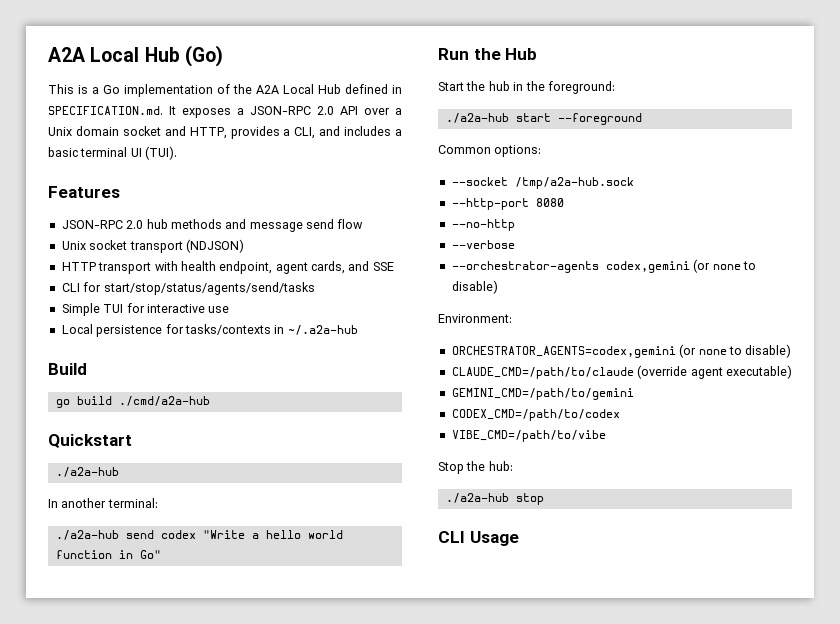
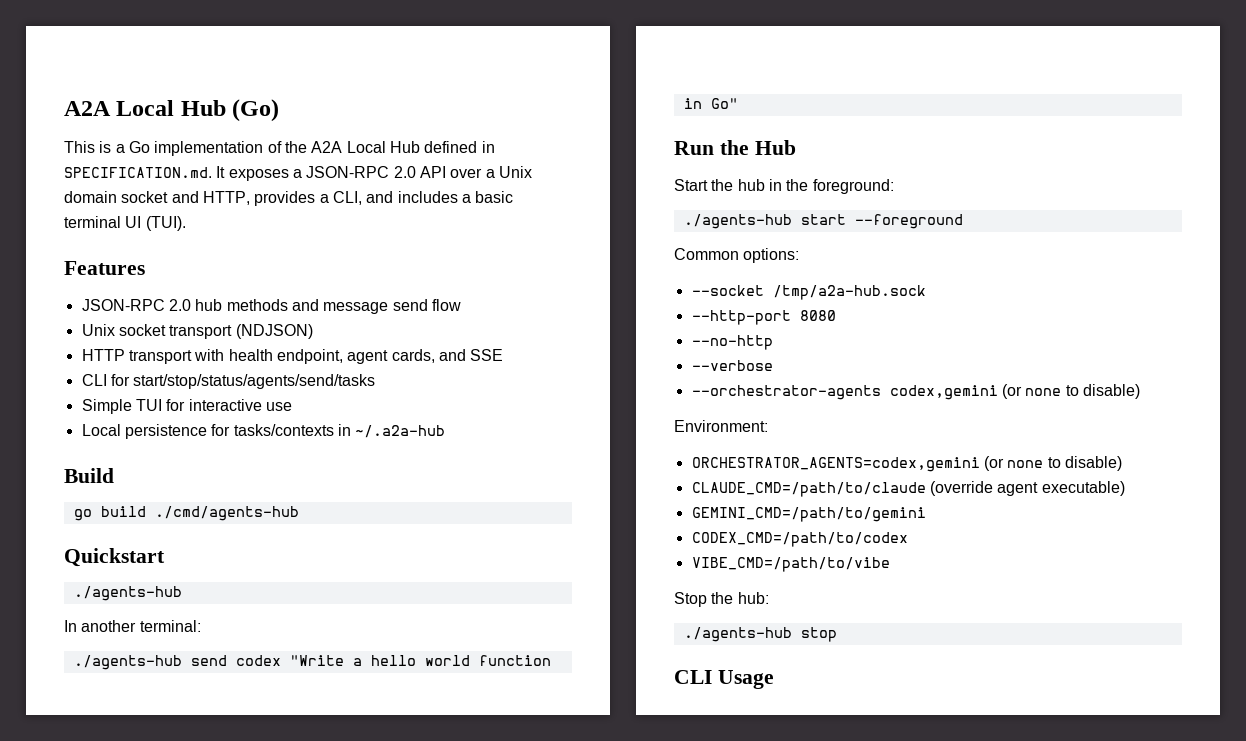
- go build ./cmd/a2a-hub
+ go build ./cmd/agents-hub
  Quickstart
- ./a2a-hub
+ ./agents-hub
- ./a2a-hub send codex "Write a hello world function in Go"
+ ./agents-hub send codex "Write a hello world function in Go"
- ./a2a-hub start --foreground
+ ./agents-hub start --foreground
- ./a2a-hub stop
+ ./agents-hub stop

